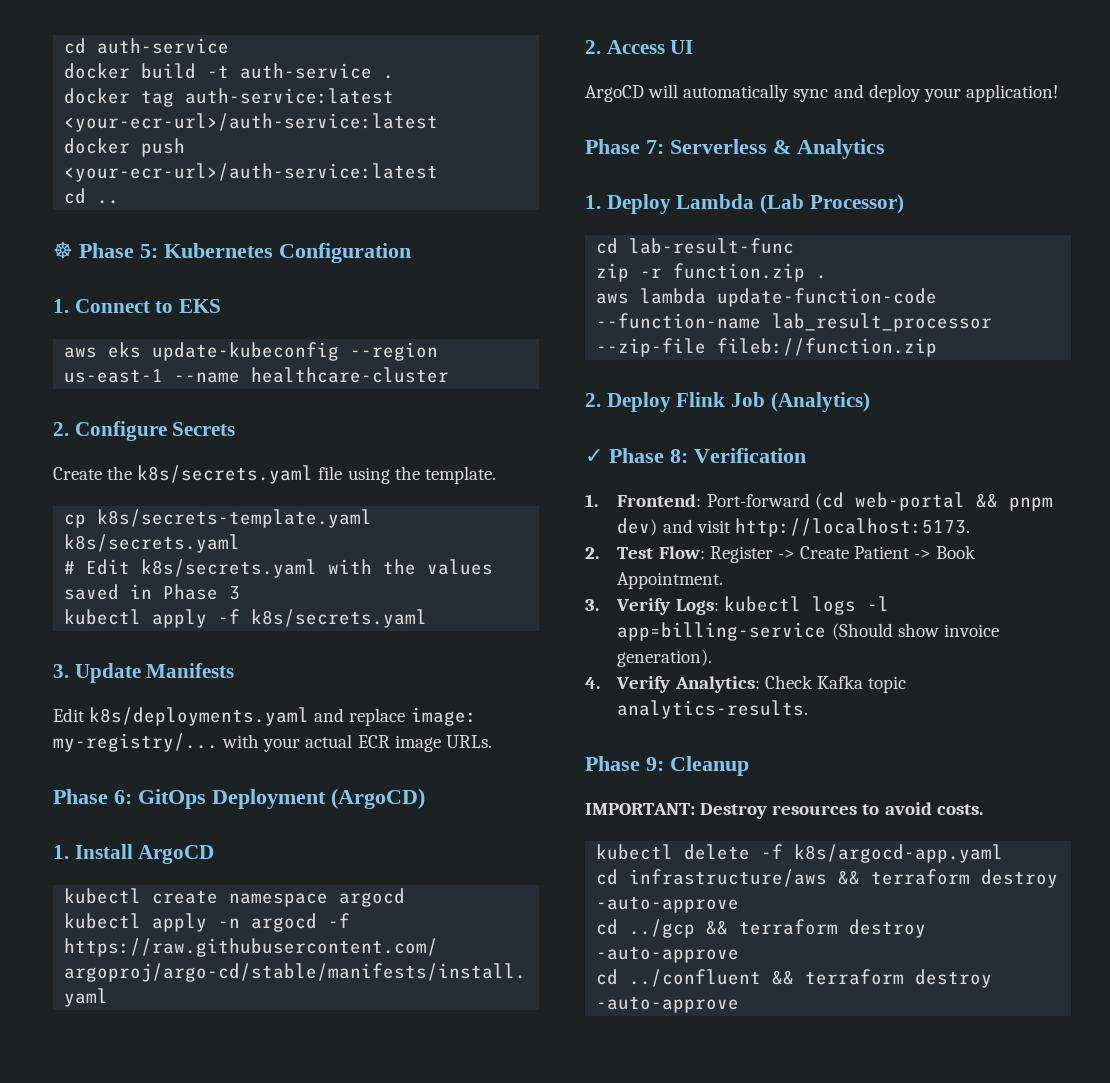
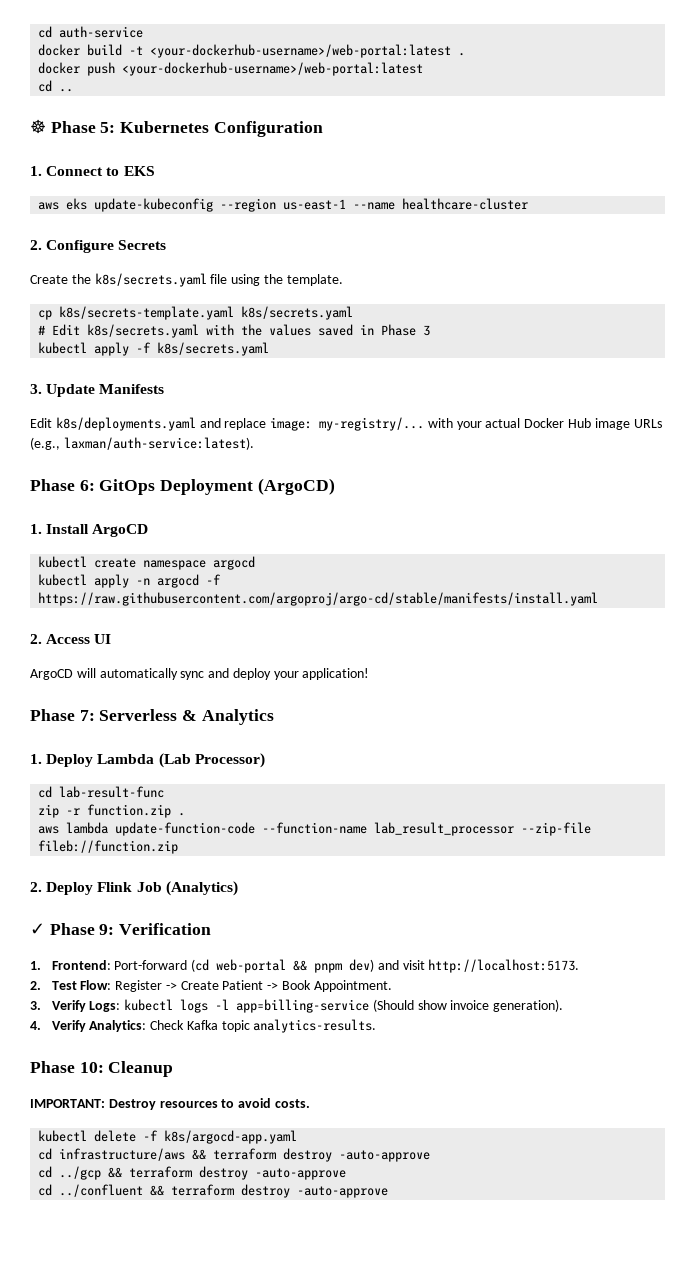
- docker build -t auth-service .
- docker tag auth-service:latest <your-ecr-url>/auth-service:latest
+ docker build -t <your-dockerhub-username>/web-portal:latest .
- docker push <your-ecr-url>/auth-service:latest
+ docker push <your-dockerhub-username>/web-portal:latest
- Edit k8s/deployments.yaml and replace image: my-registry/... with your actual ECR image URLs.
+ Edit k8s/deployments.yaml and replace image: my-registry/... with your actual Docker Hub image URLs (e.g., laxman/auth-service:latest).
- ✓ Phase 8: Verification
+ ✓ Phase 9: Verification
- Phase 9: Cleanup
+ Phase 10: Cleanup

